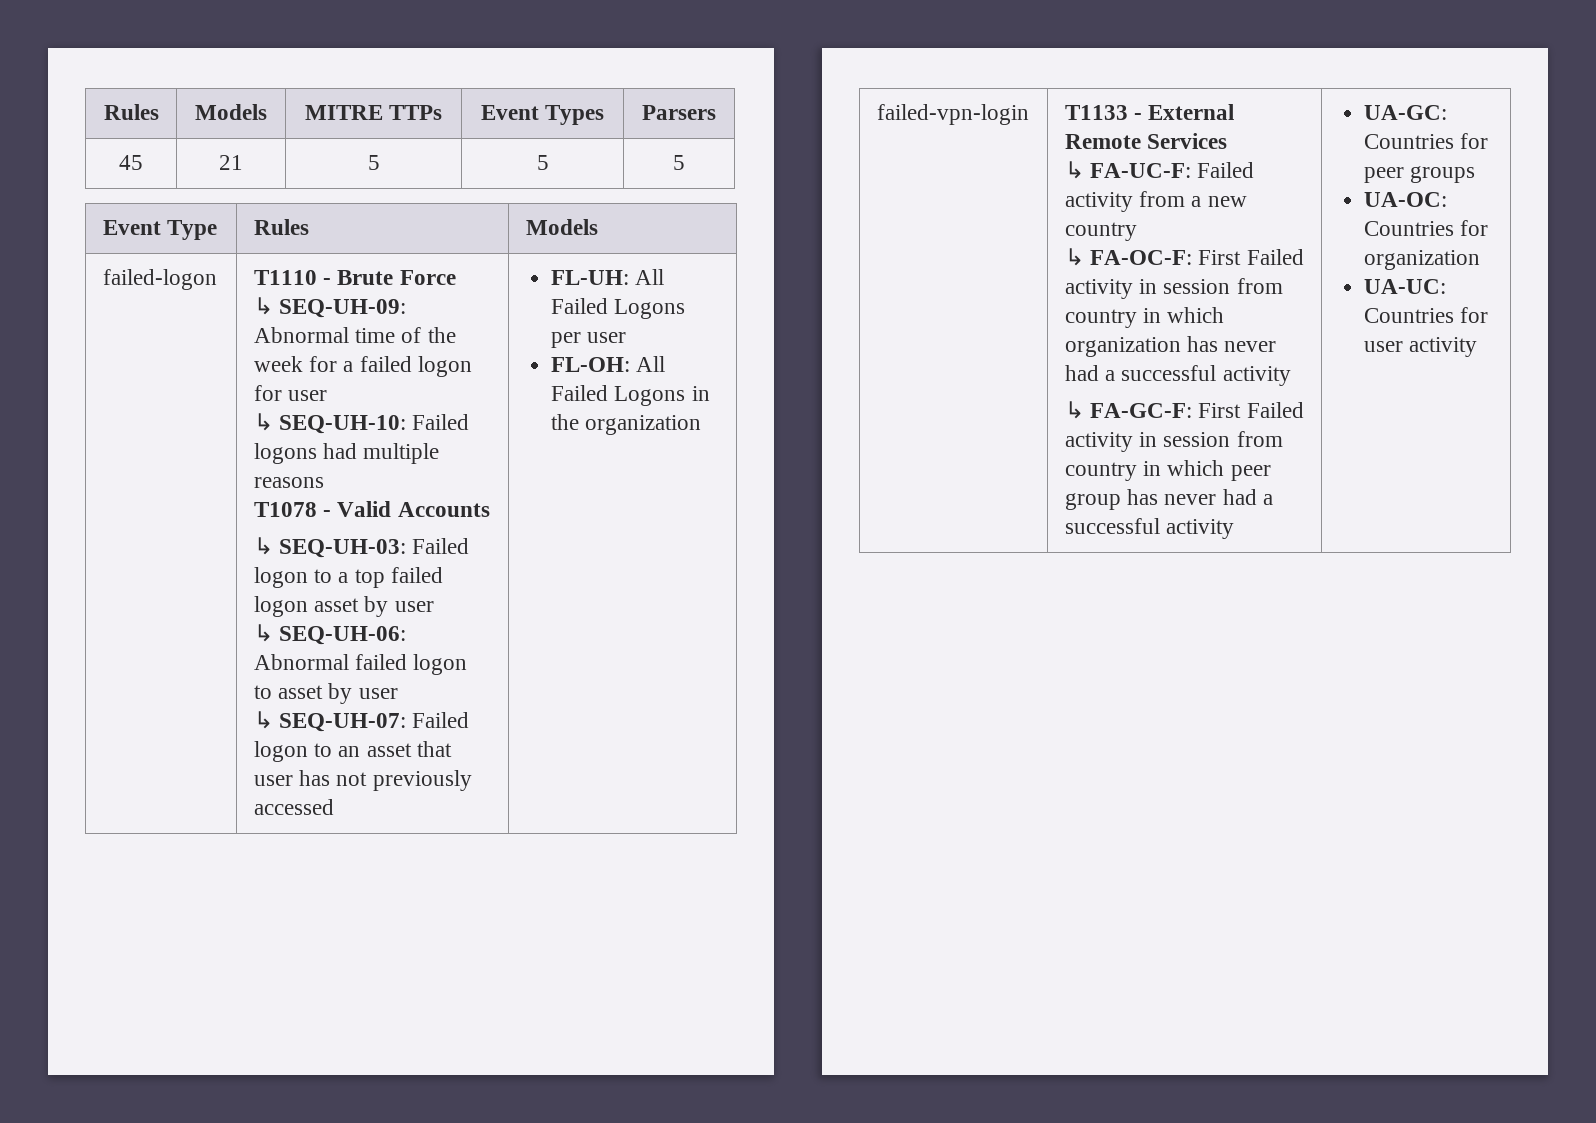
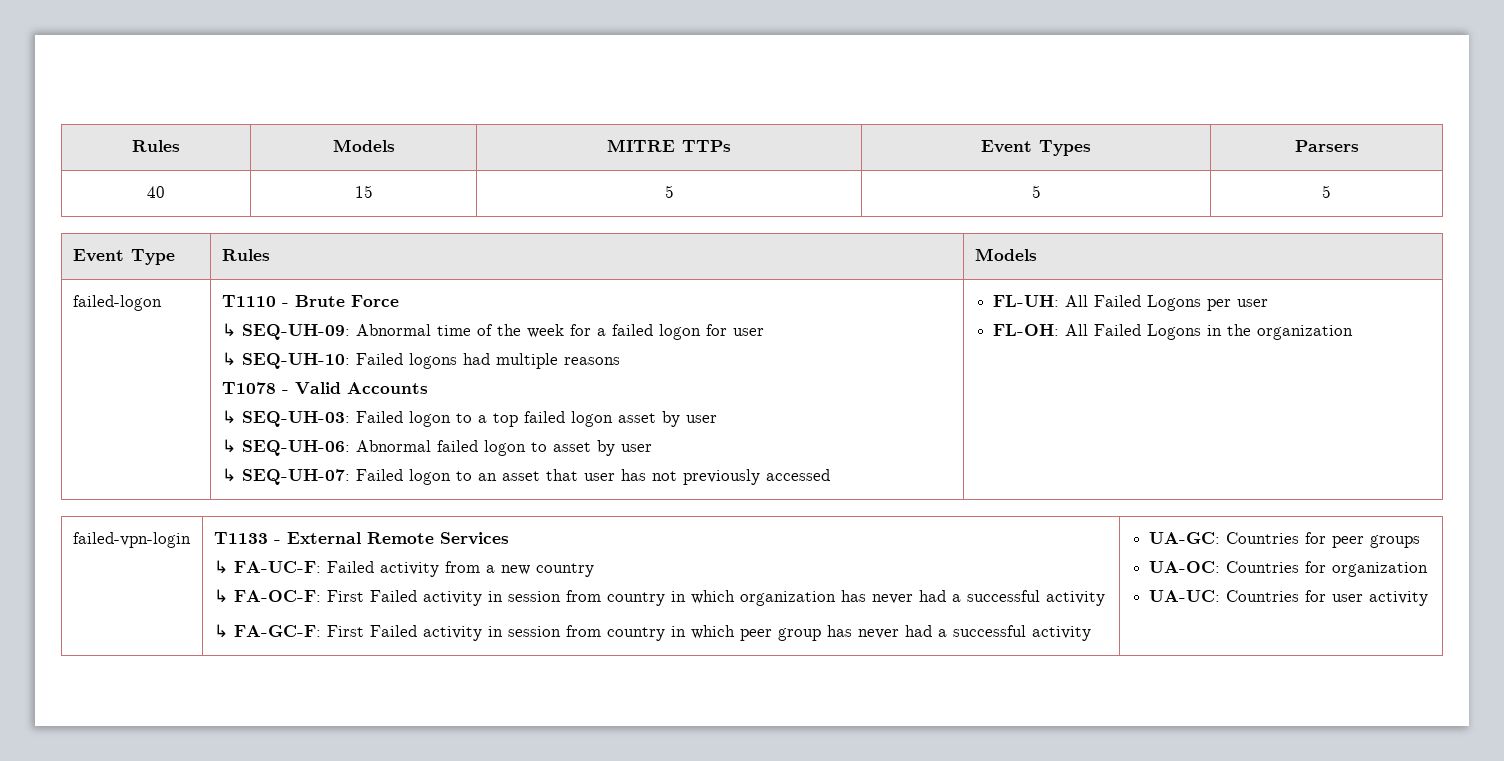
- 45 | 21 | 5 | 5 | 5
+ 40 | 15 | 5 | 5 | 5

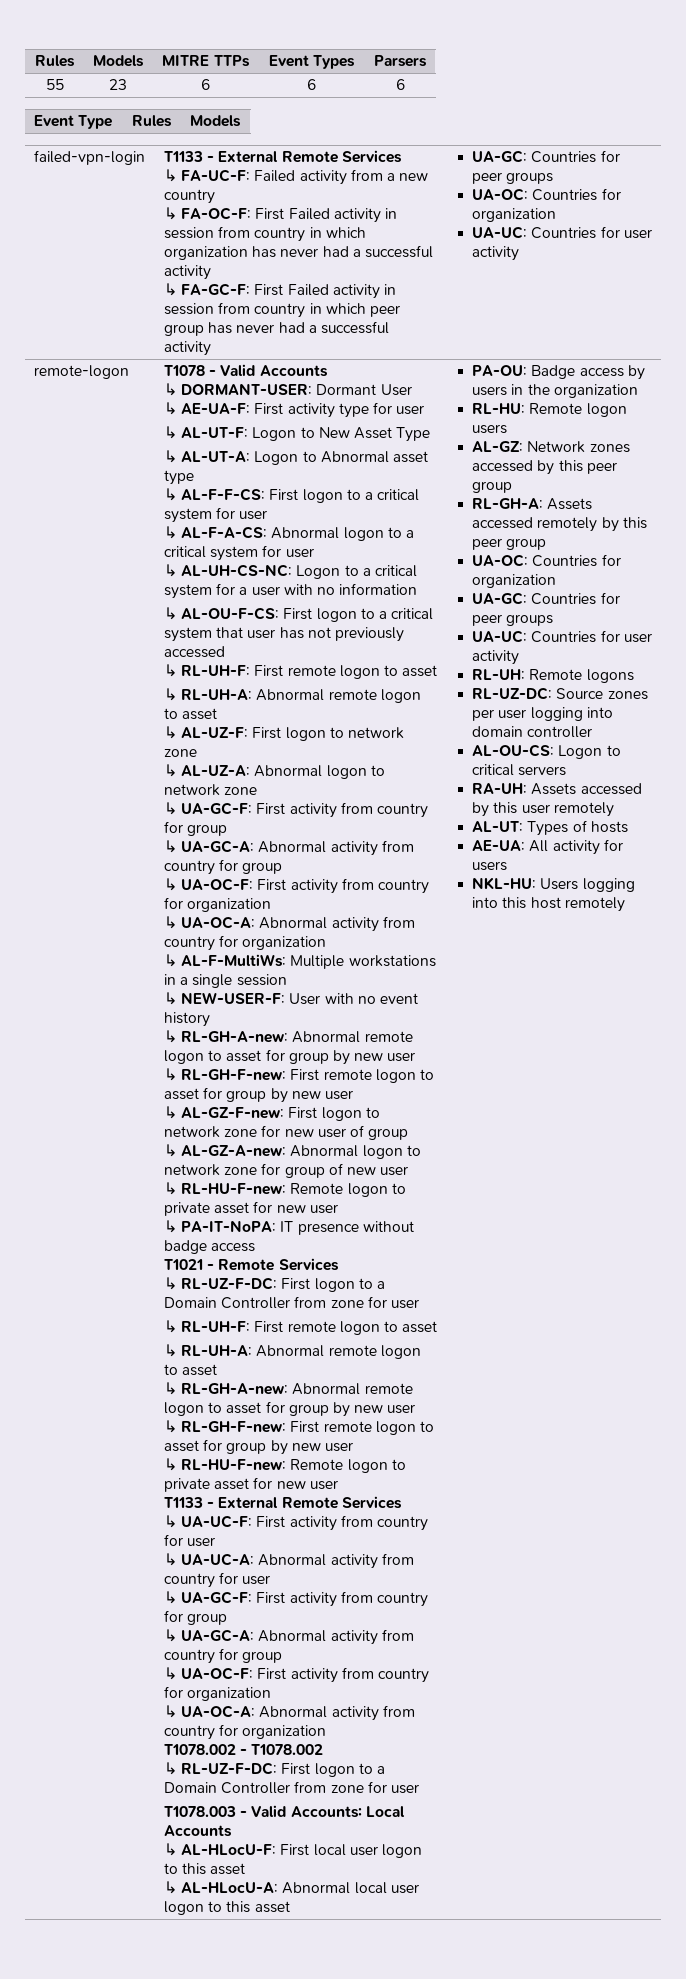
- 40 | 15 | 5 | 5 | 5
+ 55 | 23 | 6 | 6 | 6
- failed-logon | T1110 - Brute Force
- ↳ SEQ-UH-09: Abnormal time of the week for a failed logon for user
- ↳ SEQ-UH-10: Failed logons had multiple reasons
- T1078 - Valid Accounts
- ↳ SEQ-UH-03: Failed logon to a top failed logon asset by user
- ↳ SEQ-UH-06: Abnormal failed logon to asset by user
- ↳ SEQ-UH-07: Failed logon to an asset that user has not previously accessed | FL-UH: All Failed Logons per user
- FL-OH: All Failed Logons in the organization
+ remote-logon | T1078 - Valid Accounts
+ ↳ DORMANT-USER: Dormant User
+ ↳ AE-UA-F: First activity type for user
+ ↳ AL-UT-F: Logon to New Asset Type
+ ↳ AL-UT-A: Logon to Abnormal asset type
+ ↳ AL-F-F-CS: First logon to a critical system for user
+ ↳ AL-F-A-CS: Abnormal logon to a critical system for user
+ ↳ AL-UH-CS-NC: Logon to a critical system for a user with no information
+ ↳ AL-OU-F-CS: First logon to a critical system that user has not previously accessed
+ ↳ RL-UH-F: First remote logon to asset
+ ↳ RL-UH-A: Abnormal remote logon to asset
+ ↳ AL-UZ-F: First logon to network zone
+ ↳ AL-UZ-A: Abnormal logon to network zone
+ ↳ UA-GC-F: First activity from country for group
+ ↳ UA-GC-A: Abnormal activity from country for group
+ ↳ UA-OC-F: First activity from country for organization
+ ↳ UA-OC-A: Abnormal activity from country for organization
+ ↳ AL-F-MultiWs: Multiple workstations in a single session
+ ↳ NEW-USER-F: User with no event history
+ ↳ RL-GH-A-new: Abnormal remote logon to asset for group by new user
+ ↳ RL-GH-F-new: First remote logon to asset for group by new user
+ ↳ AL-GZ-F-new: First logon to network zone for new user of group
+ ↳ AL-GZ-A-new: Abnormal logon to network zone for group of new user
+ ↳ RL-HU-F-new: Remote logon to private asset for new user
+ ↳ PA-IT-NoPA: IT presence without badge access
+ T1021 - Remote Services
+ ↳ RL-UZ-F-DC: First logon to a Domain Controller from zone for user
+ ↳ RL-UH-F: First remote logon to asset
+ ↳ RL-UH-A: Abnormal remote logon to asset
+ ↳ RL-GH-A-new: Abnormal remote logon to asset for group by new user
+ ↳ RL-GH-F-new: First remote logon to asset for group by new user
+ ↳ RL-HU-F-new: Remote logon to private asset for new user
+ T1133 - External Remote Services
+ ↳ UA-UC-F: First activity from country for user
+ ↳ UA-UC-A: Abnormal activity from country for user
+ ↳ UA-GC-F: First activity from country for group
+ ↳ UA-GC-A: Abnormal activity from country for group
+ ↳ UA-OC-F: First activity from country for organization
+ ↳ UA-OC-A: Abnormal activity from country for organization
+ T1078.002 - T1078.002
+ ↳ RL-UZ-F-DC: First logon to a Domain Controller from zone for user
+ T1078.003 - Valid Accounts: Local Accounts
+ ↳ AL-HLocU-F: First local user logon to this asset
+ ↳ AL-HLocU-A: Abnormal local user logon to this asset | PA-OU: Badge access by users in the organization
+ RL-HU: Remote logon users
+ AL-GZ: Network zones accessed by this peer group
+ RL-GH-A: Assets accessed remotely by this peer group
+ UA-OC: Countries for organization
+ UA-GC: Countries for peer groups
+ UA-UC: Countries for user activity
+ RL-UH: Remote logons
+ RL-UZ-DC: Source zones per user logging into domain controller
+ AL-OU-CS: Logon to critical servers
+ RA-UH: Assets accessed by this user remotely
+ AL-UT: Types of hosts
+ AE-UA: All activity for users
+ NKL-HU: Users logging into this host remotely

